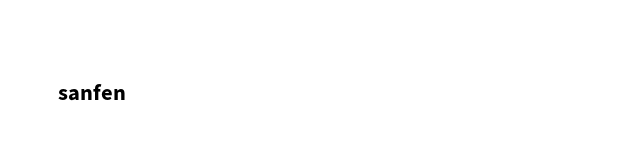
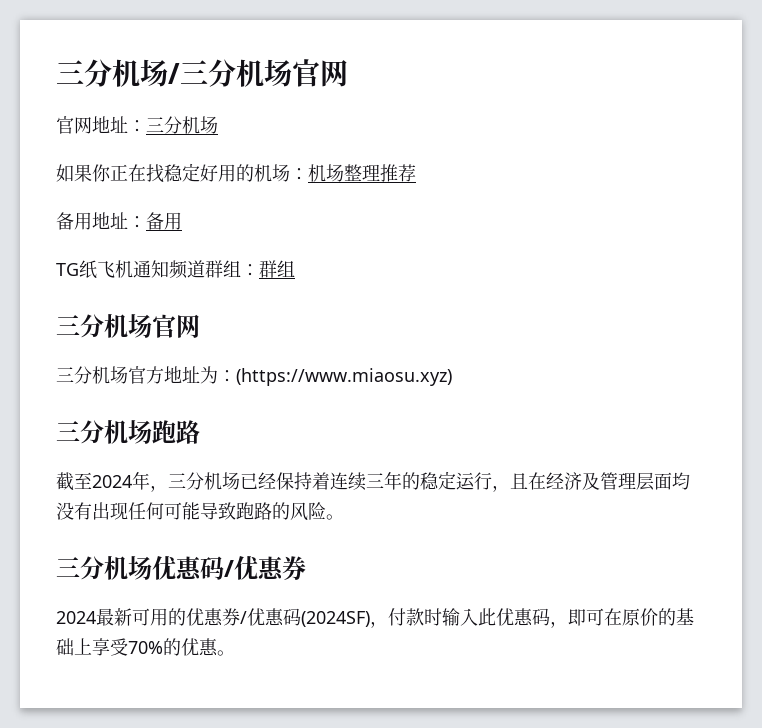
- sanfen
+ 三分机场/三分机场官网
+ 官网地址：三分机场
+ 如果你正在找稳定好用的机场：机场整理推荐
+ 备用地址：备用
+ TG纸飞机通知频道群组：群组
+ 三分机场官网
+ 三分机场官方地址为：(https://www.miaosu.xyz)
+ 三分机场跑路
+ 截至2024年，三分机场已经保持着连续三年的稳定运行，且在经济及管理层面均没有出现任何可能导致跑路的风险。
+ 三分机场优惠码/优惠券
+ 2024最新可用的优惠券/优惠码(2024SF)，付款时输入此优惠码，即可在原价的基础上享受70%的优惠。

